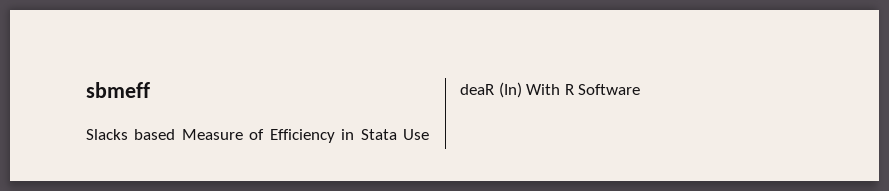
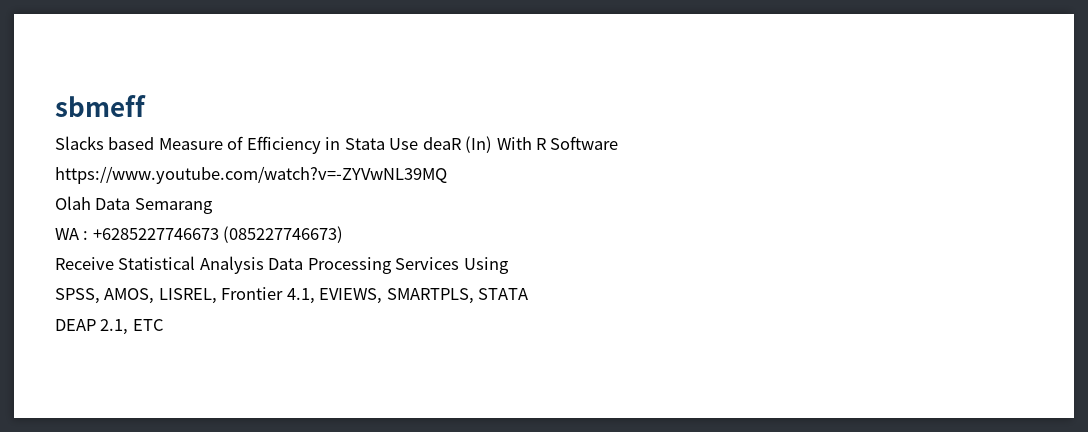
+ https://www.youtube.com/watch?v=-ZYVwNL39MQ
+ Olah Data Semarang
+ WA : +6285227746673 (085227746673)
+ Receive Statistical Analysis Data Processing Services Using
+ SPSS, AMOS, LISREL, Frontier 4.1, EVIEWS, SMARTPLS, STATA
+ DEAP 2.1, ETC

